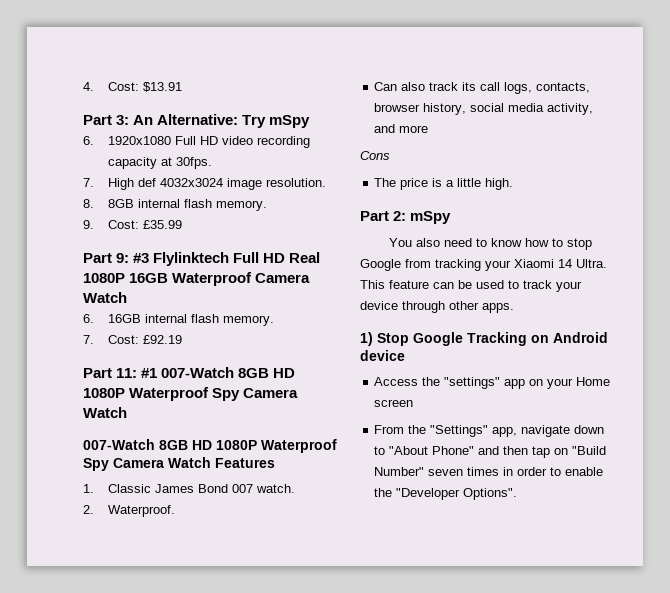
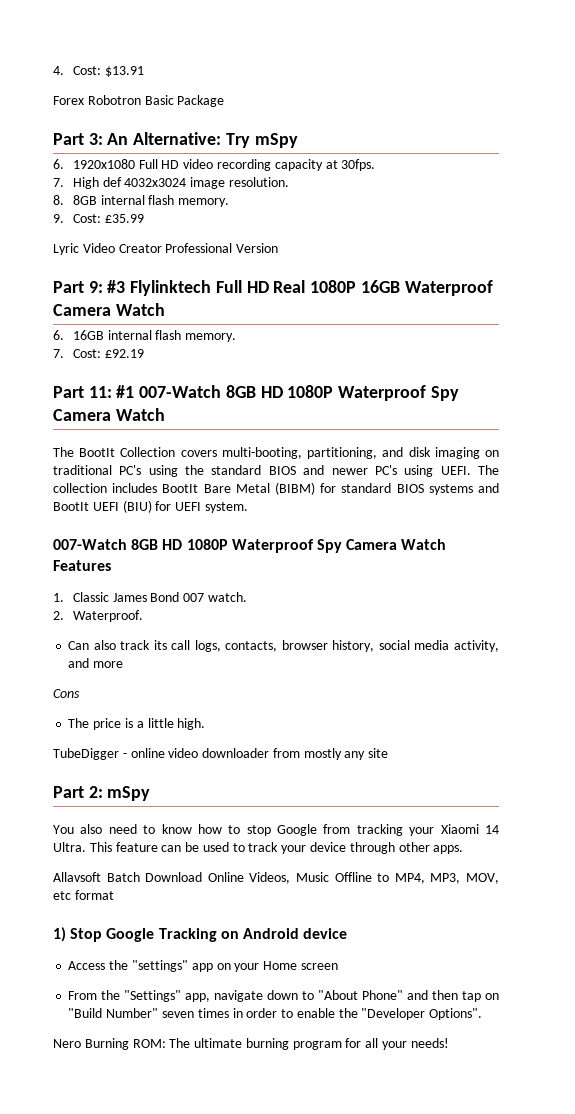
+ Forex Robotron Basic Package
+ Lyric Video Creator Professional Version
+ The BootIt Collection covers multi-booting, partitioning, and disk imaging on traditional PC's using the standard BIOS and newer PC's using UEFI. The collection includes BootIt Bare Metal (BIBM) for standard BIOS systems and BootIt UEFI (BIU) for UEFI system.
+ TubeDigger - online video downloader from mostly any site
+ Allavsoft Batch Download Online Videos, Music Offline to MP4, MP3, MOV, etc format
+ Nero Burning ROM: The ultimate burning program for all your needs!

